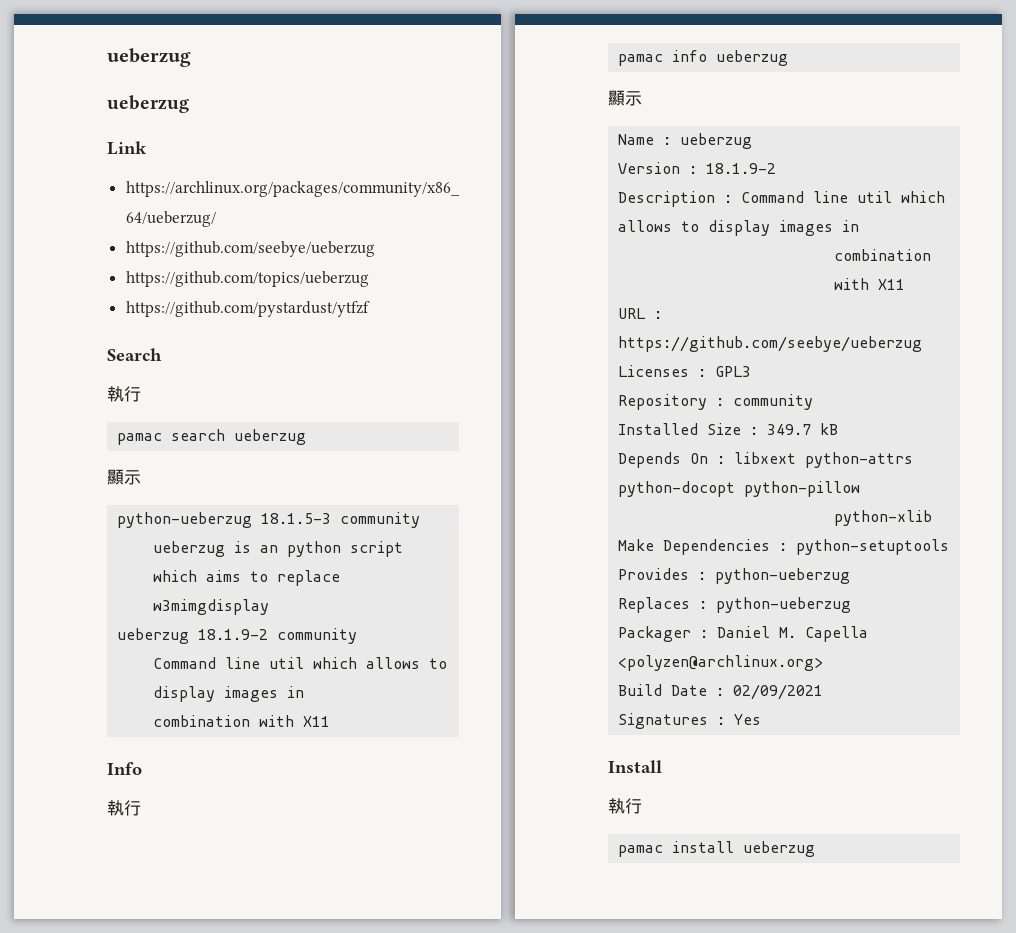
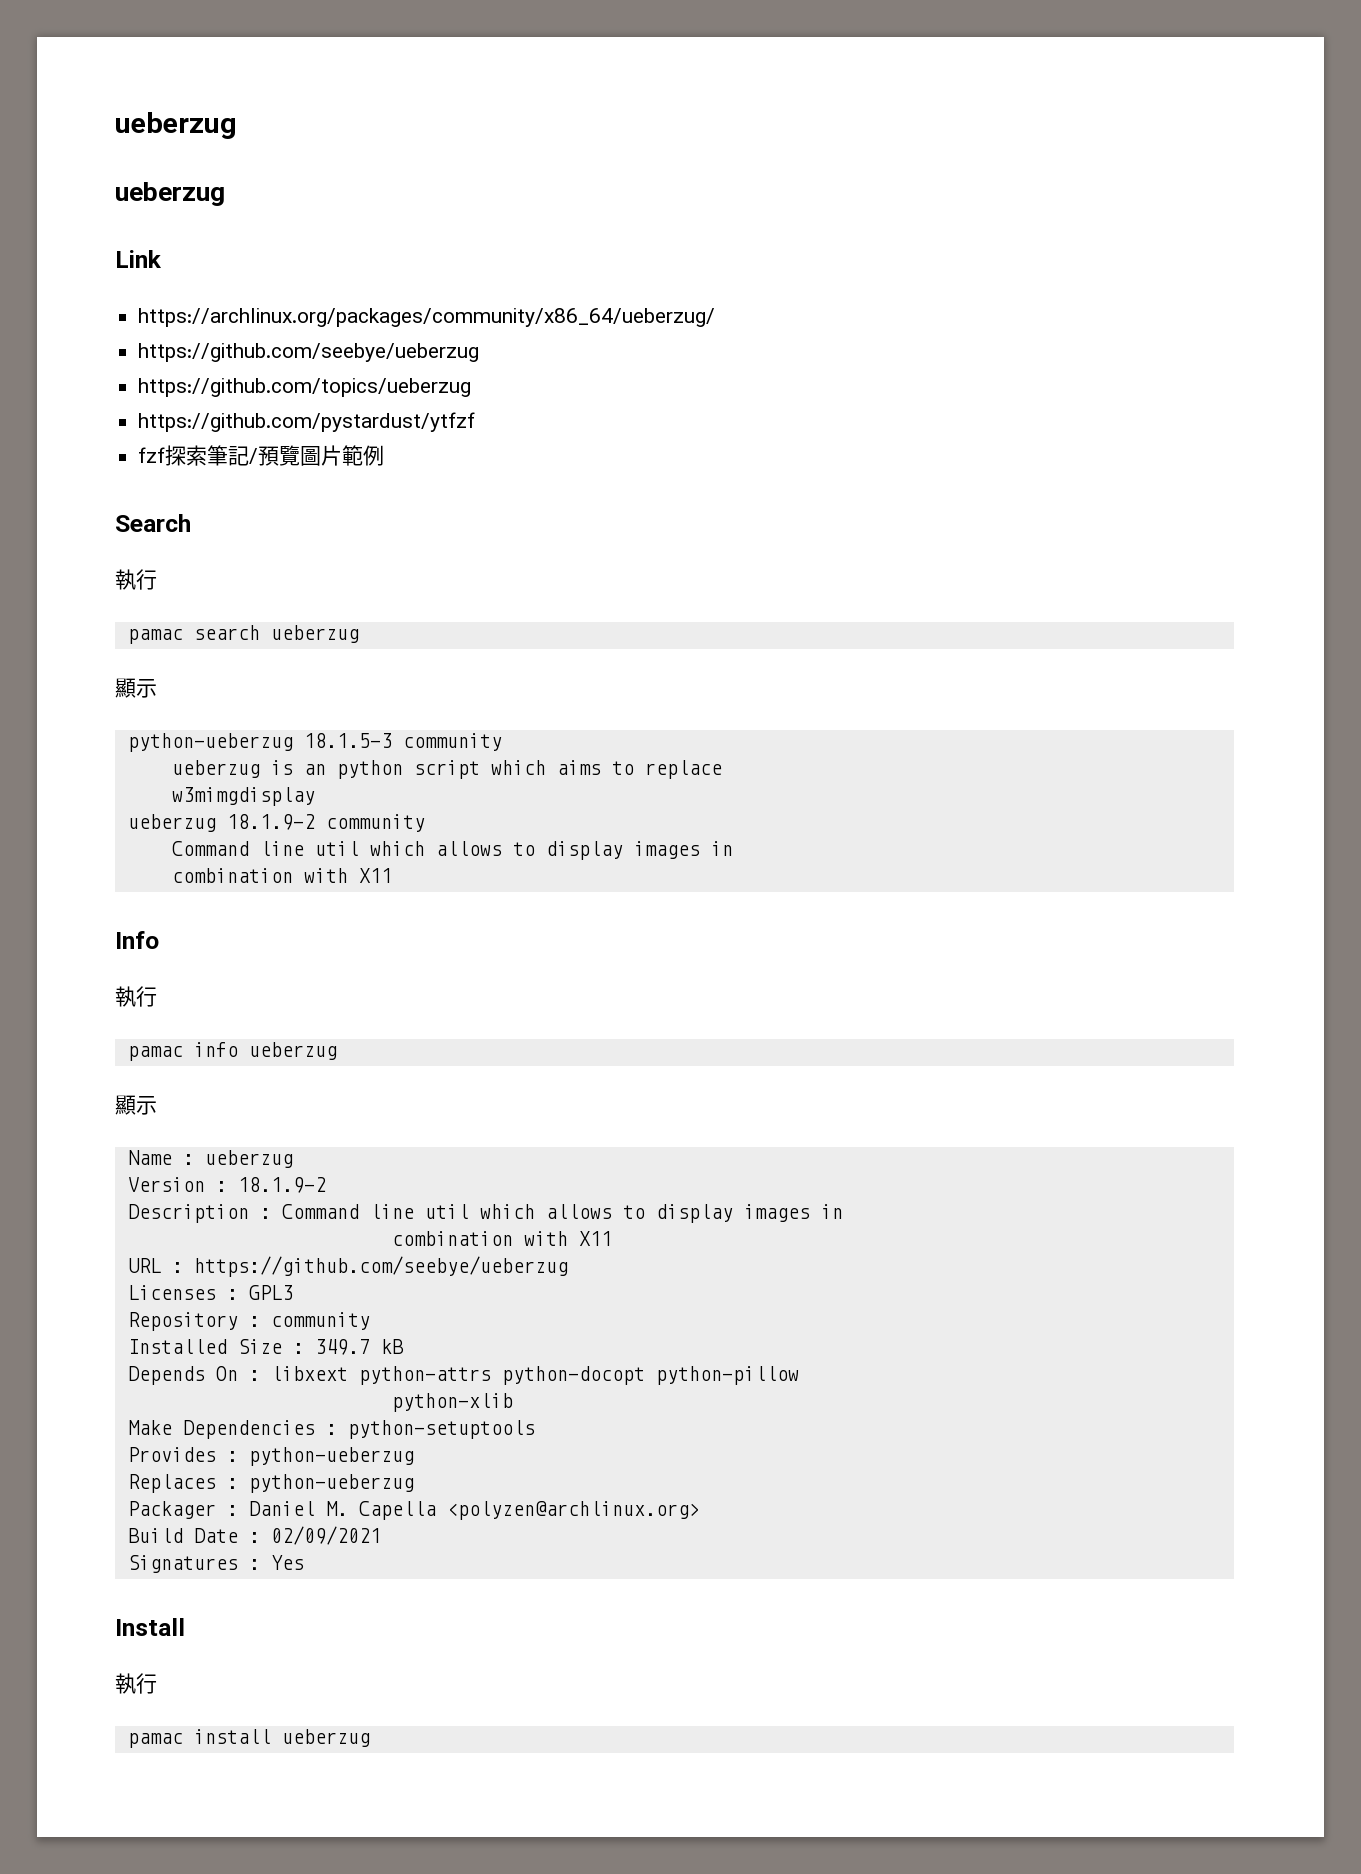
+ fzf探索筆記/預覽圖片範例

